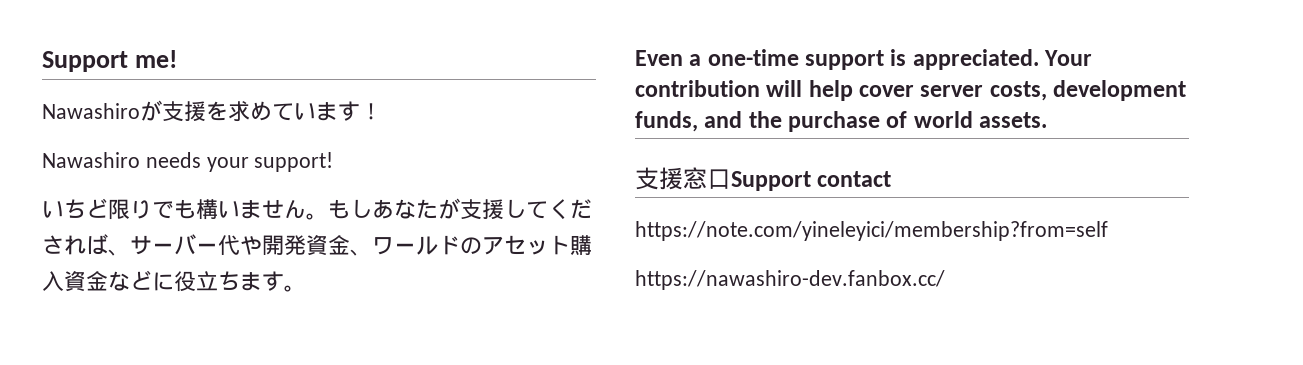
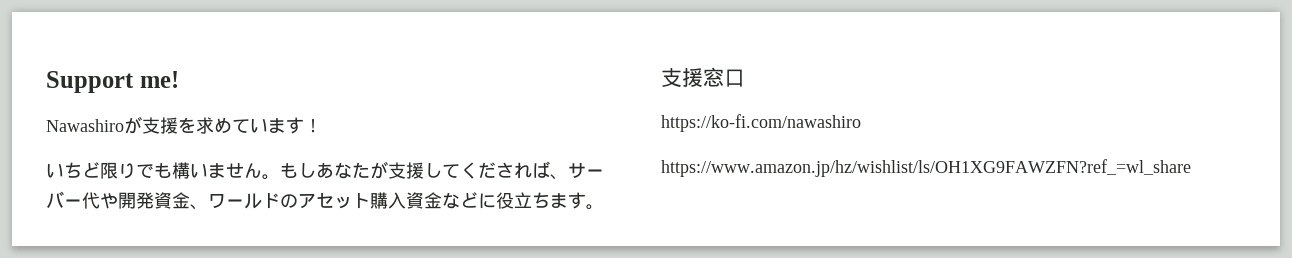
- Nawashiro needs your support!
- Even a one-time support is appreciated. Your contribution will help cover server costs, development funds, and the purchase of world assets.
- 支援窓口Support contact
- https://note.com/yineleyici/membership?from=self
- https://nawashiro-dev.fanbox.cc/
+ 支援窓口
+ https://ko-fi.com/nawashiro
+ https://www.amazon.jp/hz/wishlist/ls/OH1XG9FAWZFN?ref_=wl_share

